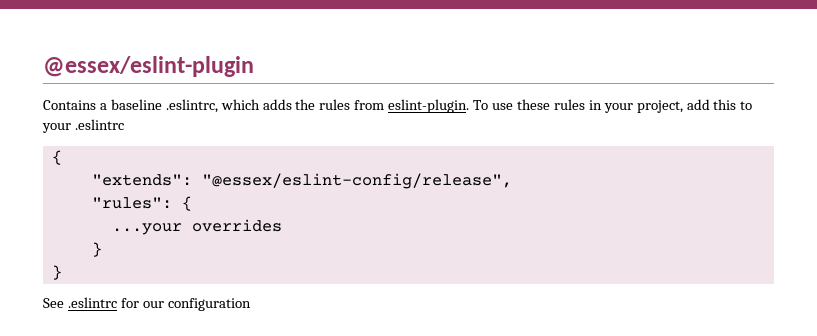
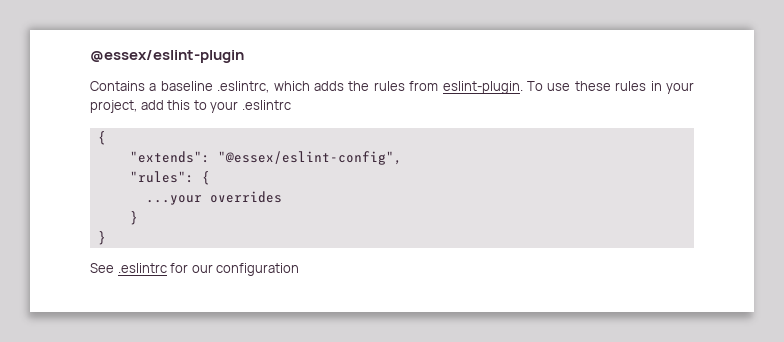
- "extends": "@essex/eslint-config/release",
+ "extends": "@essex/eslint-config",

